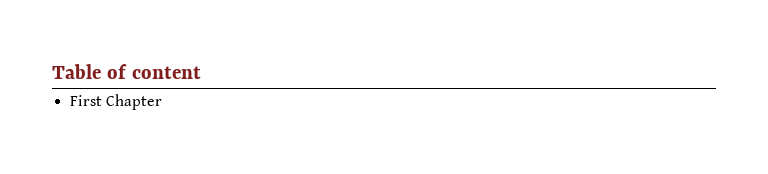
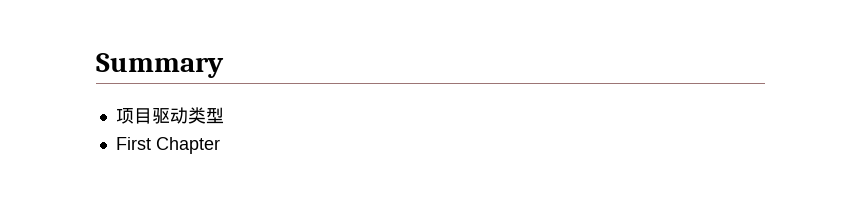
- Table of content
+ Summary
+ 项目驱动类型

